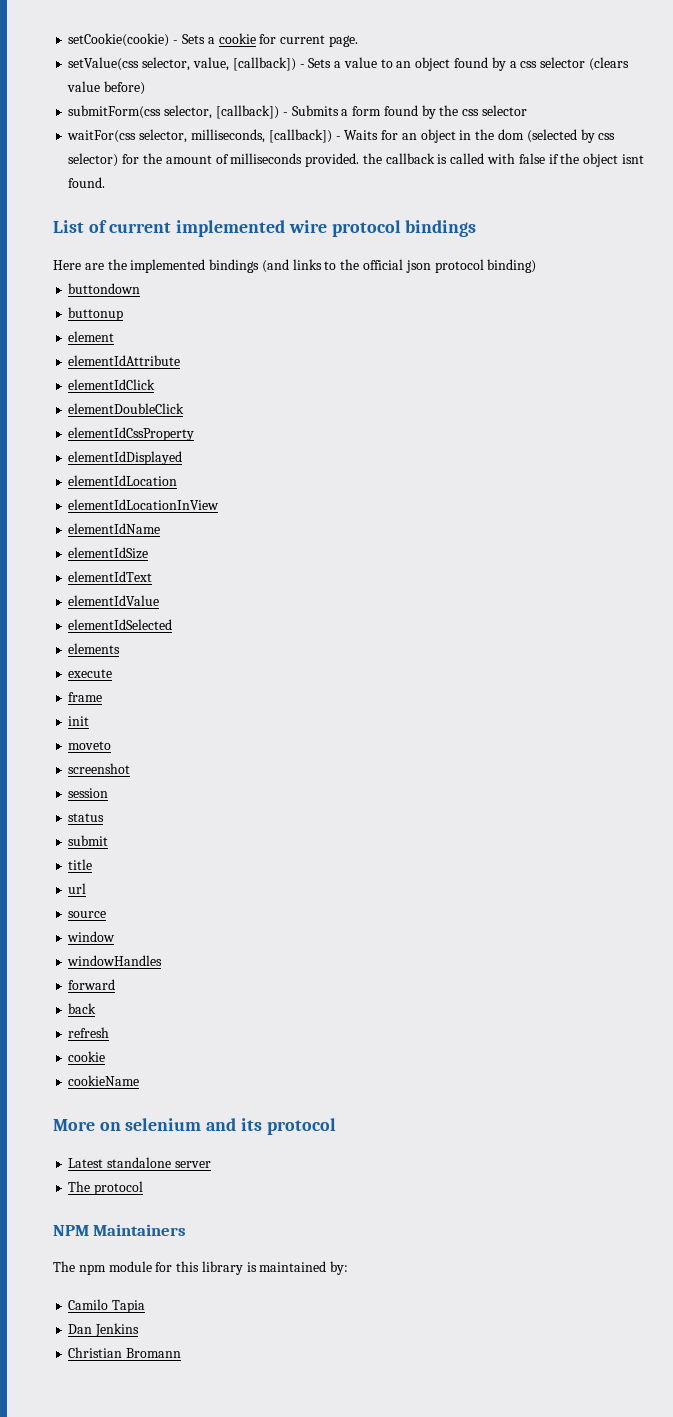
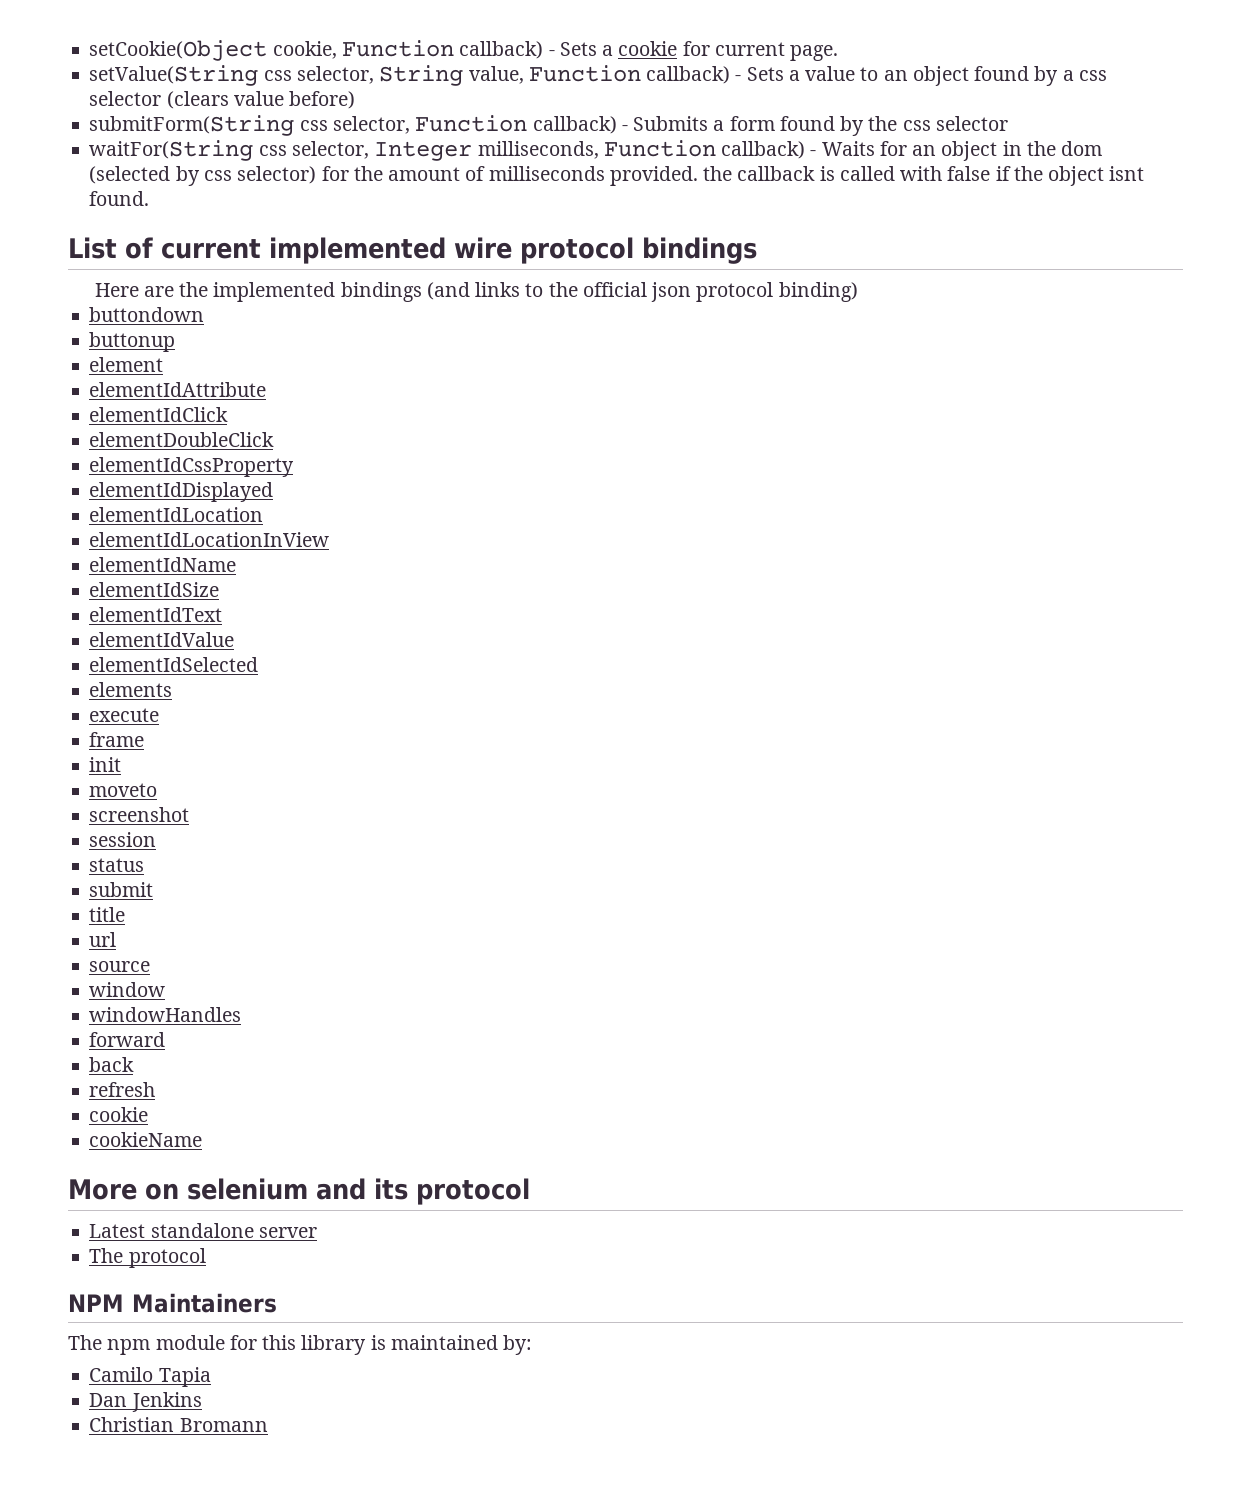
- setCookie(cookie) - Sets a cookie for current page.
+ setCookie(Object cookie, Function callback) - Sets a cookie for current page.
- setValue(css selector, value, [callback]) - Sets a value to an object found by a css selector (clears value before)
+ setValue(String css selector, String value, Function callback) - Sets a value to an object found by a css selector (clears value before)
- submitForm(css selector, [callback]) - Submits a form found by the css selector
+ submitForm(String css selector, Function callback) - Submits a form found by the css selector
- waitFor(css selector, milliseconds, [callback]) - Waits for an object in the dom (selected by css selector) for the amount of milliseconds provided. the callback is called with false if the object isnt found.
+ waitFor(String css selector, Integer milliseconds, Function callback) - Waits for an object in the dom (selected by css selector) for the amount of milliseconds provided. the callback is called with false if the object isnt found.

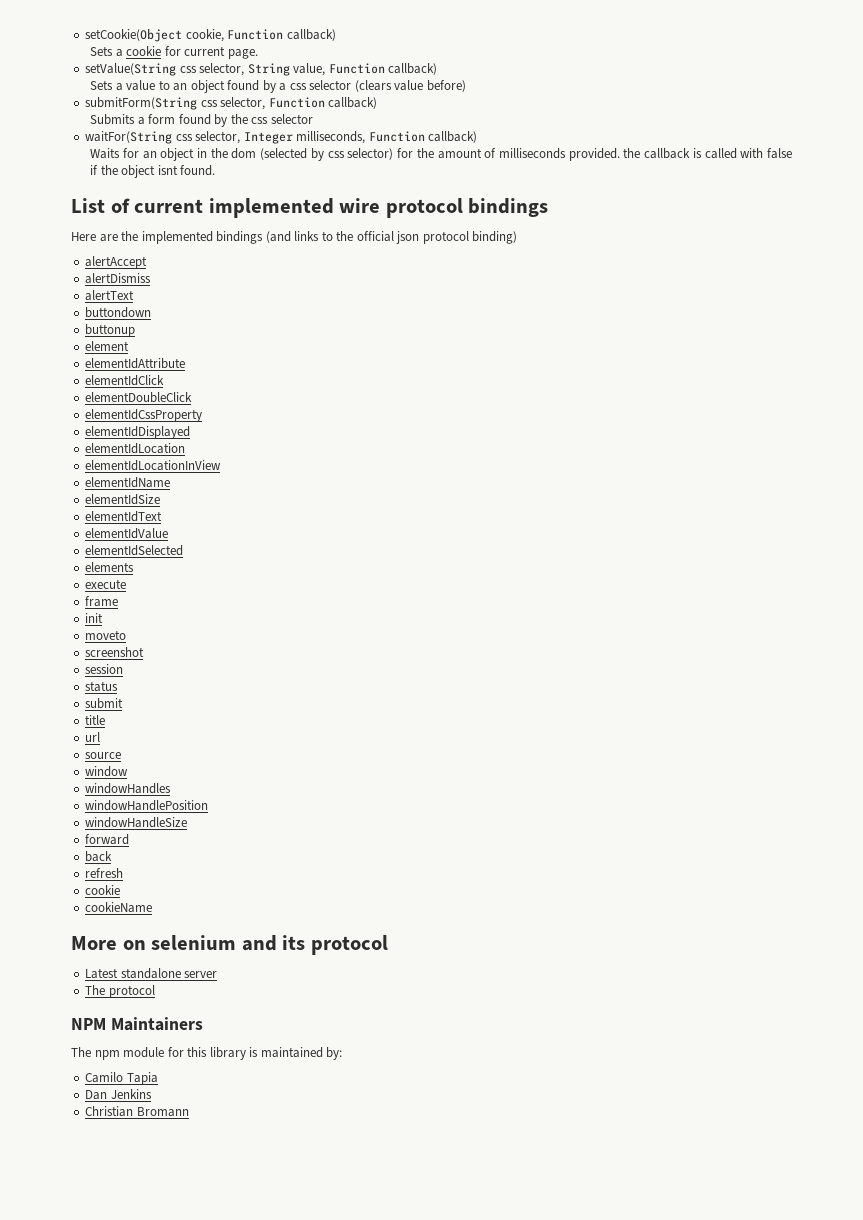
- setCookie(Object cookie, Function callback) - Sets a cookie for current page.
+ setCookie(Object cookie, Function callback)
+ Sets a cookie for current page.
- setValue(String css selector, String value, Function callback) - Sets a value to an object found by a css selector (clears value before)
+ setValue(String css selector, String value, Function callback)
+ Sets a value to an object found by a css selector (clears value before)
- submitForm(String css selector, Function callback) - Submits a form found by the css selector
+ submitForm(String css selector, Function callback)
+ Submits a form found by the css selector
- waitFor(String css selector, Integer milliseconds, Function callback) - Waits for an object in the dom (selected by css selector) for the amount of milliseconds provided. the callback is called with false if the object isnt found.
+ waitFor(String css selector, Integer milliseconds, Function callback)
+ Waits for an object in the dom (selected by css selector) for the amount of milliseconds provided. the callback is called with false if the object isnt found.
+ alertAccept
+ alertDismiss
+ alertText
+ windowHandlePosition
+ windowHandleSize

